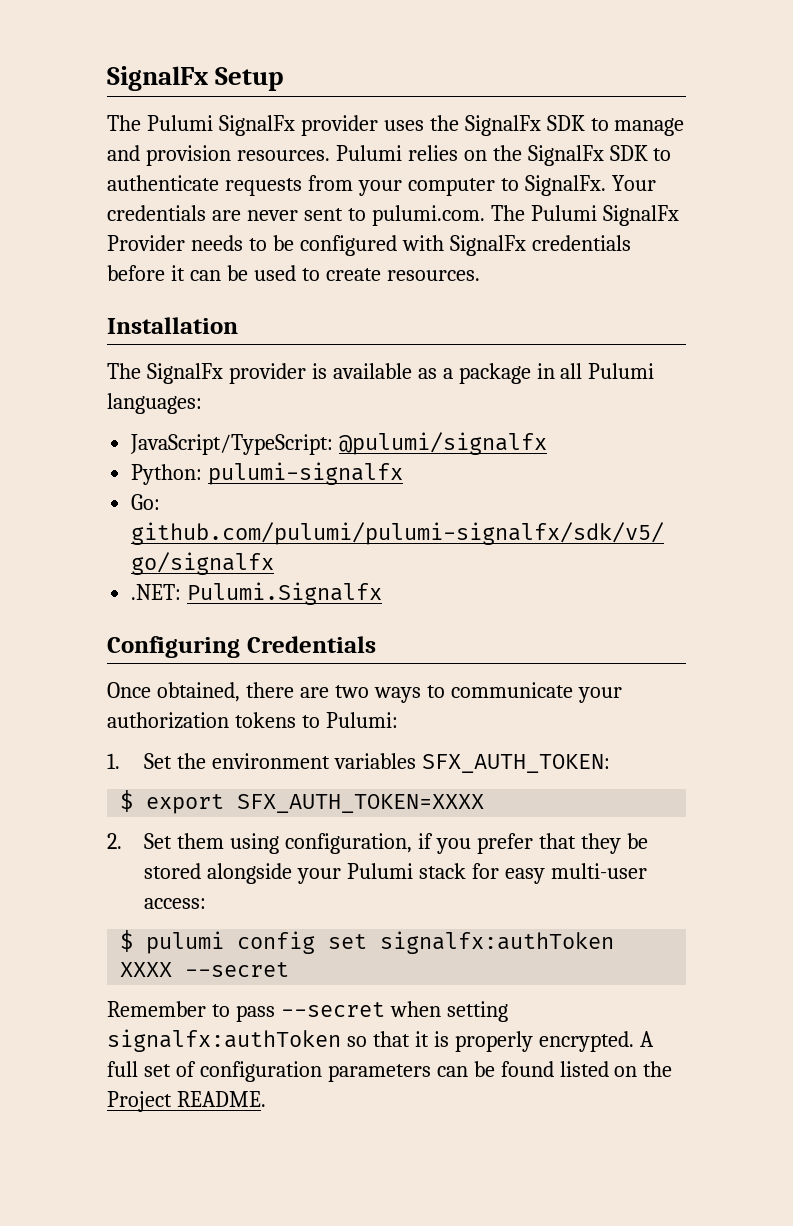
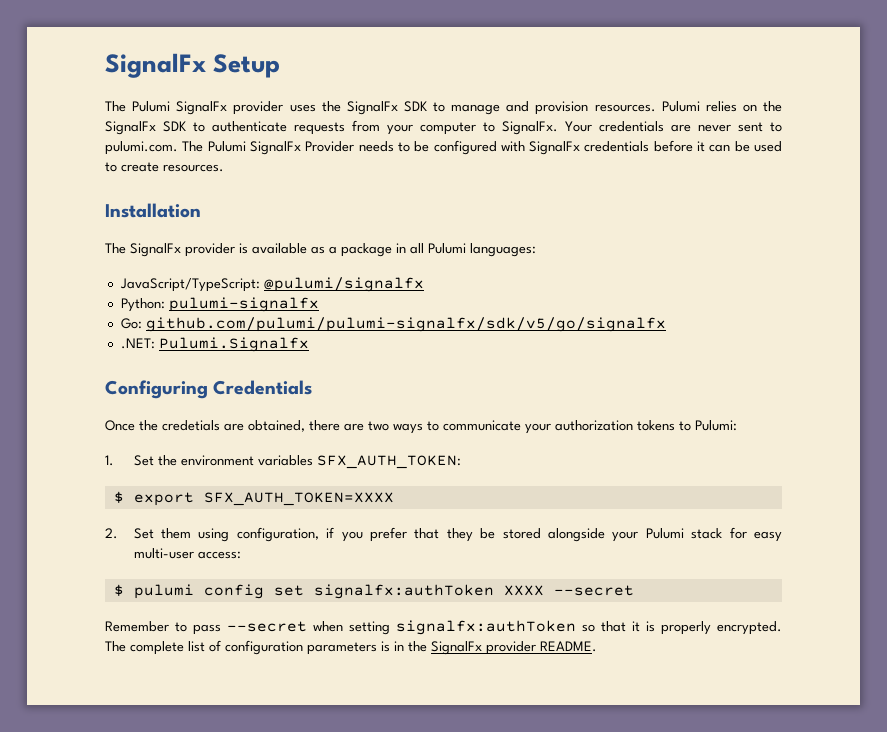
- Once obtained, there are two ways to communicate your authorization tokens to Pulumi:
+ Once the credetials are obtained, there are two ways to communicate your authorization tokens to Pulumi:
- A full set of configuration parameters can be found listed on the Project README.
+ The complete list of configuration parameters is in the SignalFx provider README.

